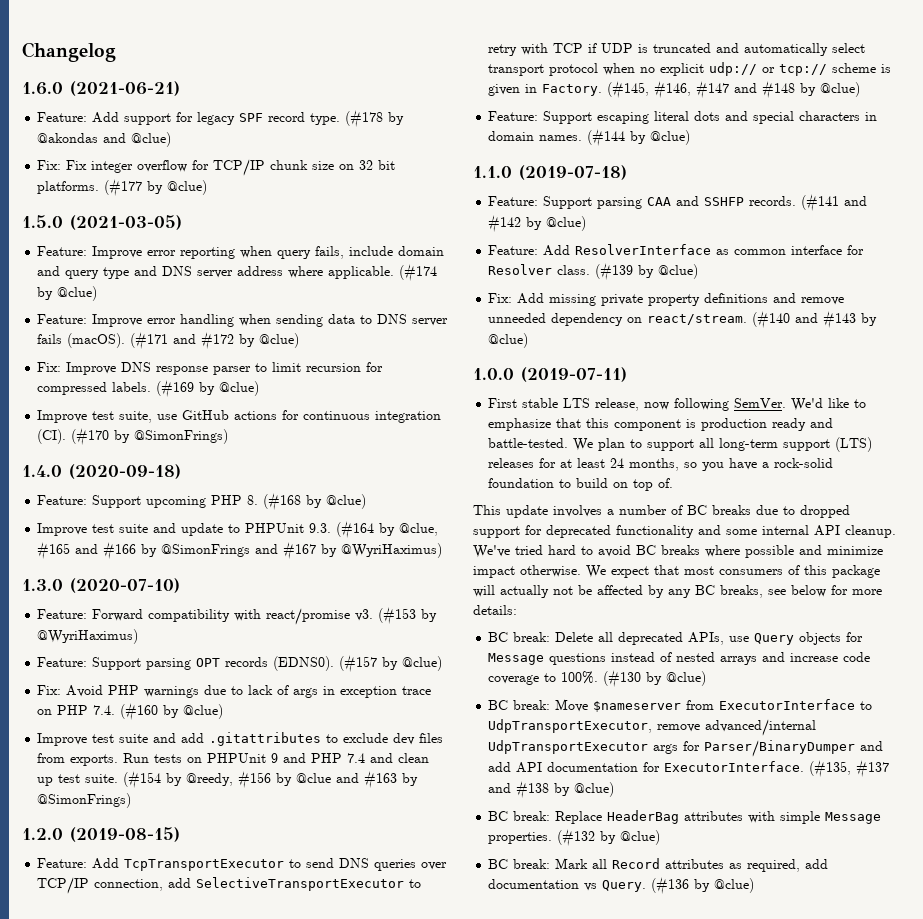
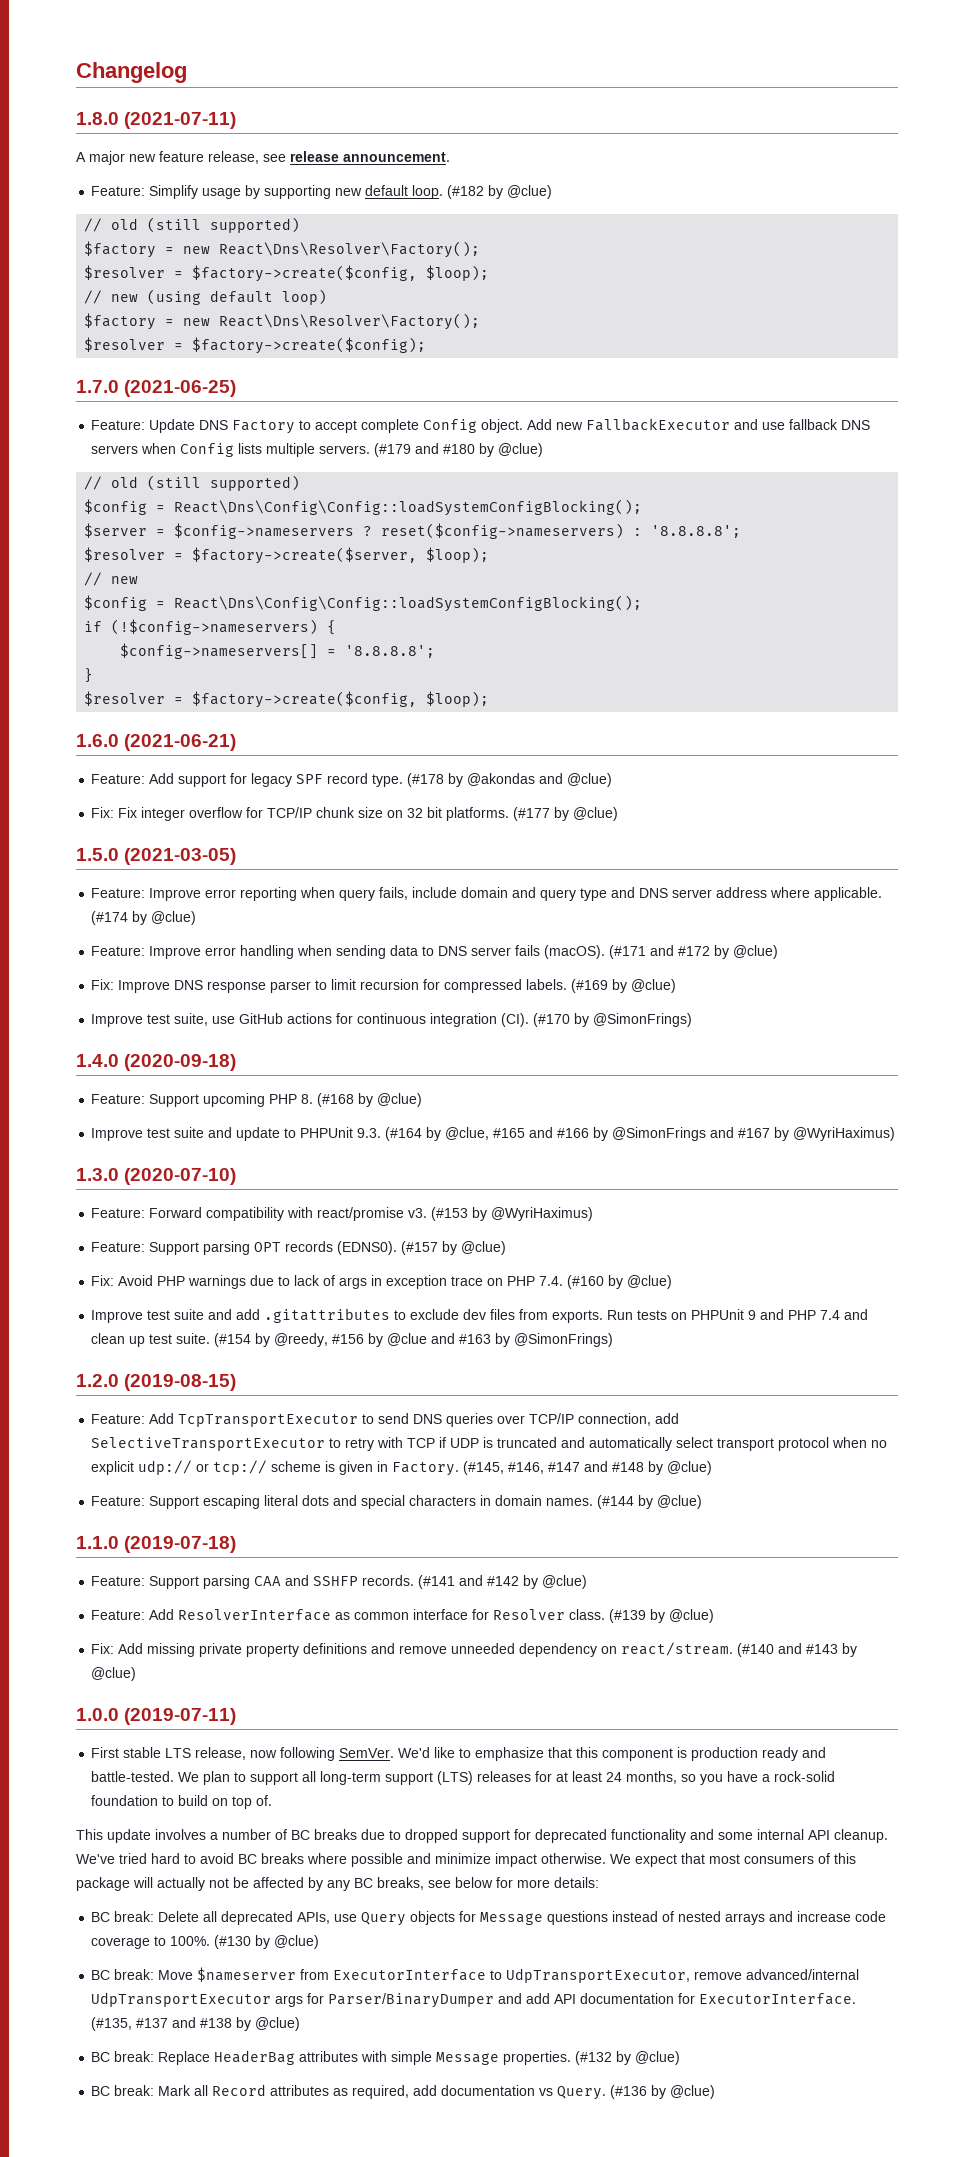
+ 1.8.0 (2021-07-11)
+ A major new feature release, see release announcement.
+ Feature: Simplify usage by supporting new default loop. (#182 by @clue)
+ // old (still supported)
+ $factory = new React\Dns\Resolver\Factory();
+ $resolver = $factory->create($config, $loop);
+ // new (using default loop)
+ $factory = new React\Dns\Resolver\Factory();
+ $resolver = $factory->create($config);
+ 1.7.0 (2021-06-25)
+ Feature: Update DNS Factory to accept complete Config object. Add new FallbackExecutor and use fallback DNS servers when Config lists multiple servers. (#179 and #180 by @clue)
+ // old (still supported)
+ $config = React\Dns\Config\Config::loadSystemConfigBlocking();
+ $server = $config->nameservers ? reset($config->nameservers) : '8.8.8.8';
+ $resolver = $factory->create($server, $loop);
+ // new
+ $config = React\Dns\Config\Config::loadSystemConfigBlocking();
+ if (!$config->nameservers) {
+ $config->nameservers[] = '8.8.8.8';
+ }
+ $resolver = $factory->create($config, $loop);

